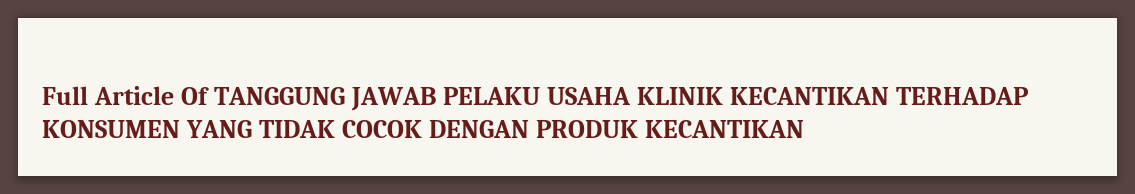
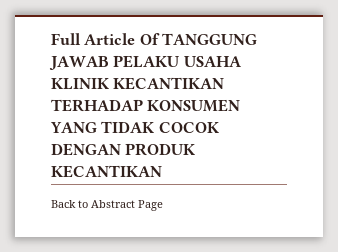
+ Back to Abstract Page

